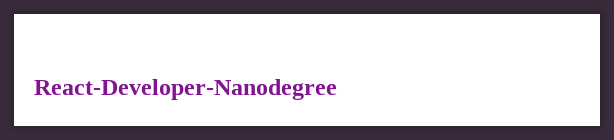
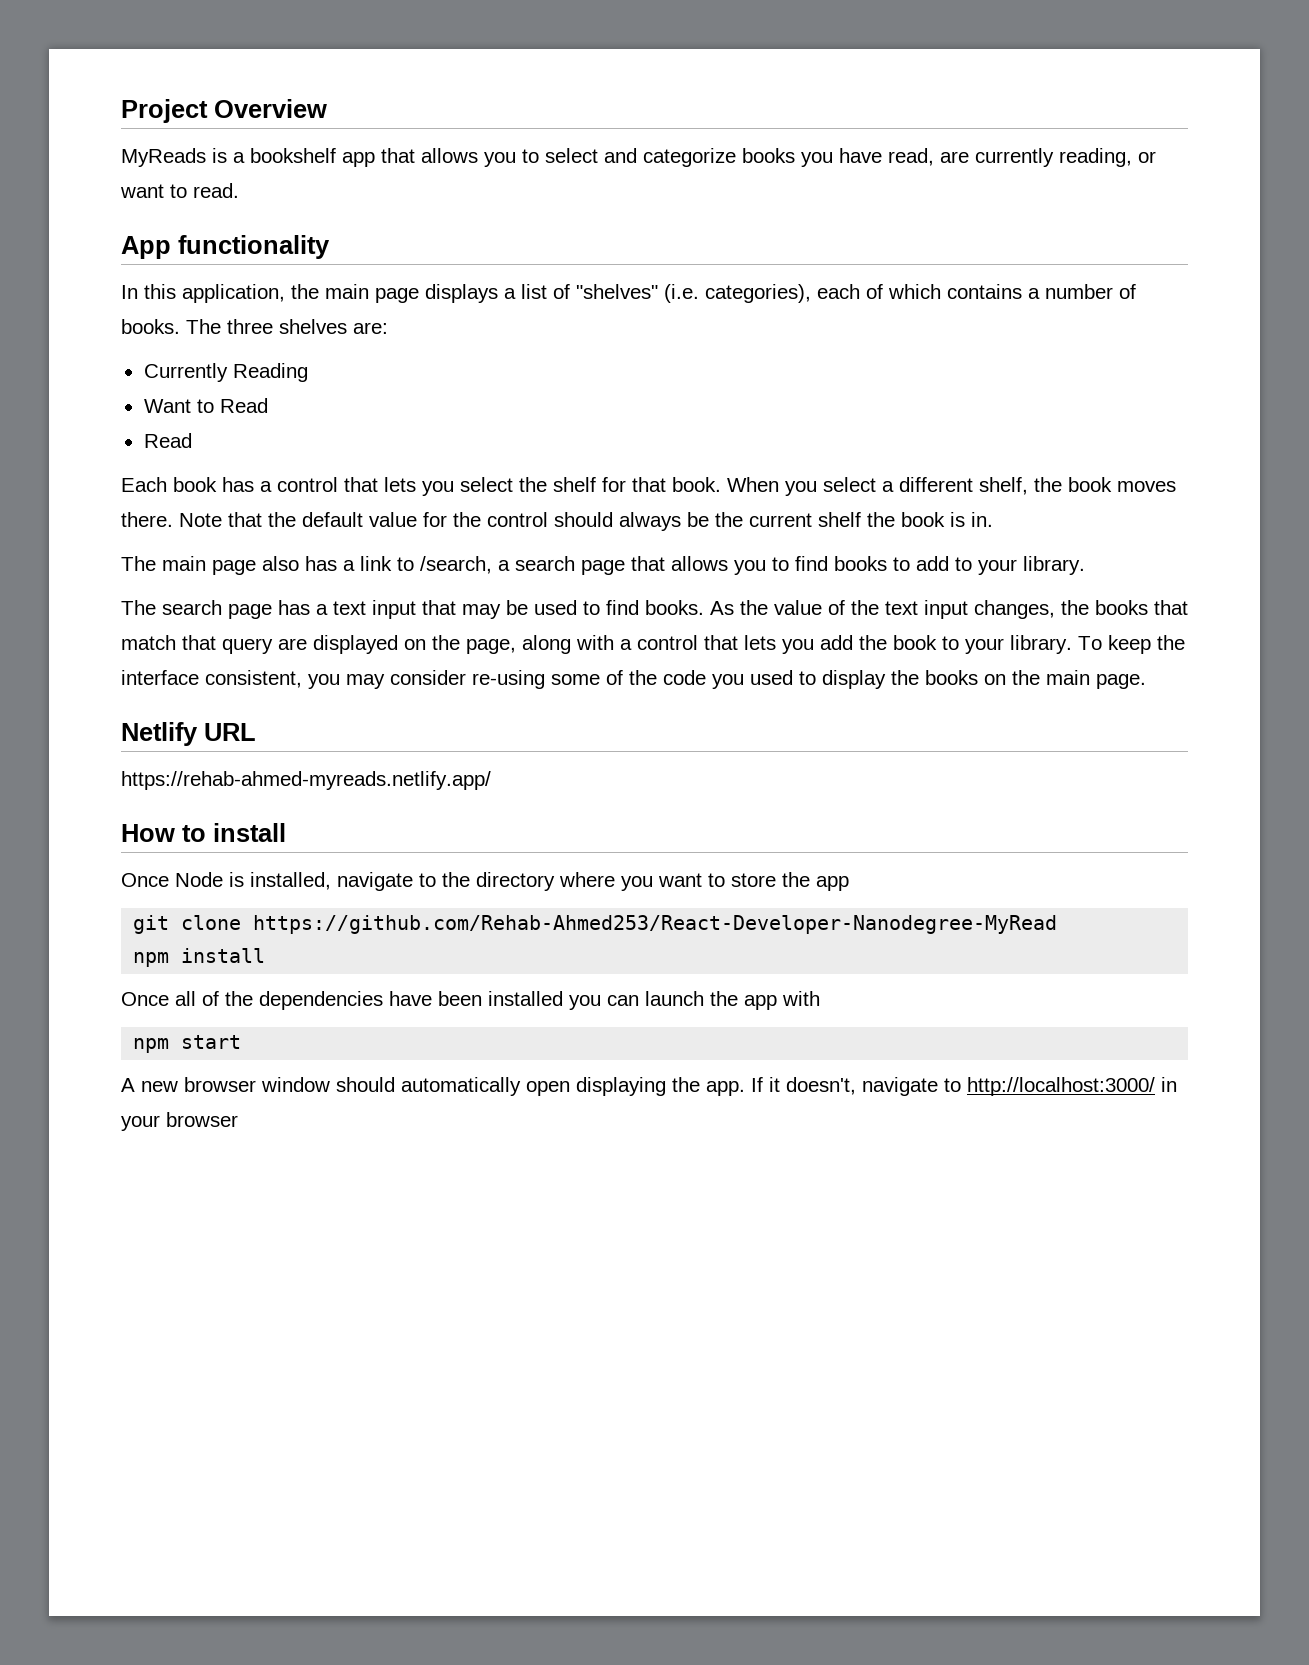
- React-Developer-Nanodegree
+ Project Overview
+ MyReads is a bookshelf app that allows you to select and categorize books you have read, are currently reading, or want to read.
+ App functionality
+ In this application, the main page displays a list of "shelves" (i.e. categories), each of which contains a number of books. The three shelves are:
+ Currently Reading
+ Want to Read
+ Read
+ Each book has a control that lets you select the shelf for that book. When you select a different shelf, the book moves there. Note that the default value for the control should always be the current shelf the book is in.
+ The main page also has a link to /search, a search page that allows you to find books to add to your library.
+ The search page has a text input that may be used to find books. As the value of the text input changes, the books that match that query are displayed on the page, along with a control that lets you add the book to your library. To keep the interface consistent, you may consider re-using some of the code you used to display the books on the main page.
+ Netlify URL
+ https://rehab-ahmed-myreads.netlify.app/
+ How to install
+ Once Node is installed, navigate to the directory where you want to store the app
+ git clone https://github.com/Rehab-Ahmed253/React-Developer-Nanodegree-MyRead
+ npm install
+ Once all of the dependencies have been installed you can launch the app with
+ npm start
+ A new browser window should automatically open displaying the app. If it doesn't, navigate to http://localhost:3000/ in your browser

